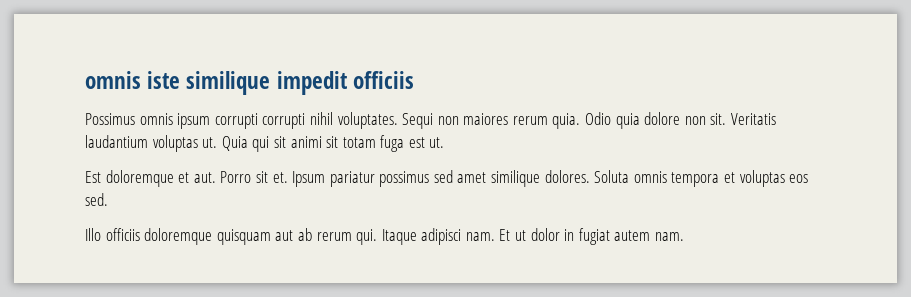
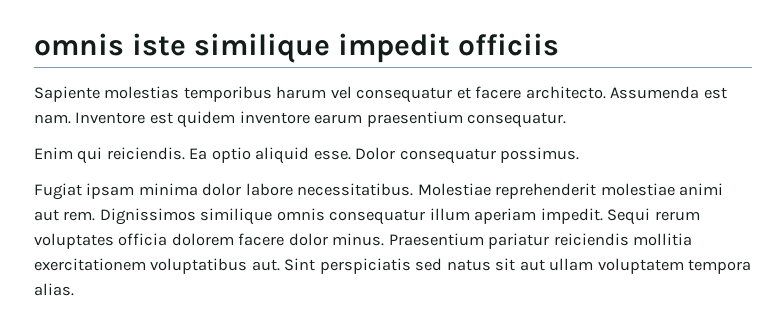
- Possimus omnis ipsum corrupti corrupti nihil voluptates. Sequi non maiores rerum quia. Odio quia dolore non sit. Veritatis laudantium voluptas ut. Quia qui sit animi sit totam fuga est ut.
- Est doloremque et aut. Porro sit et. Ipsum pariatur possimus sed amet similique dolores. Soluta omnis tempora et voluptas eos sed.
- Illo officiis doloremque quisquam aut ab rerum qui. Itaque adipisci nam. Et ut dolor in fugiat autem nam.
+ Sapiente molestias temporibus harum vel consequatur et facere architecto. Assumenda est nam. Inventore est quidem inventore earum praesentium consequatur.
+ Enim qui reiciendis. Ea optio aliquid esse. Dolor consequatur possimus.
+ Fugiat ipsam minima dolor labore necessitatibus. Molestiae reprehenderit molestiae animi aut rem. Dignissimos similique omnis consequatur illum aperiam impedit. Sequi rerum voluptates officia dolorem facere dolor minus. Praesentium pariatur reiciendis mollitia exercitationem voluptatibus aut. Sint perspiciatis sed natus sit aut ullam voluptatem tempora alias.

